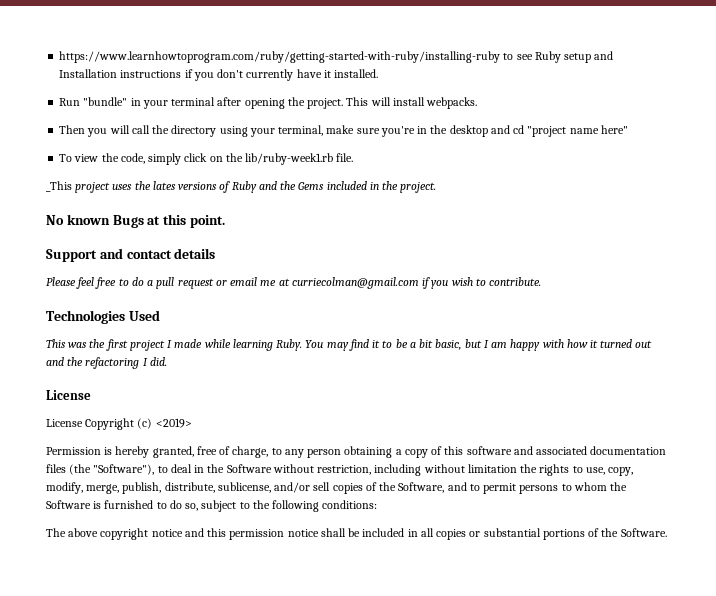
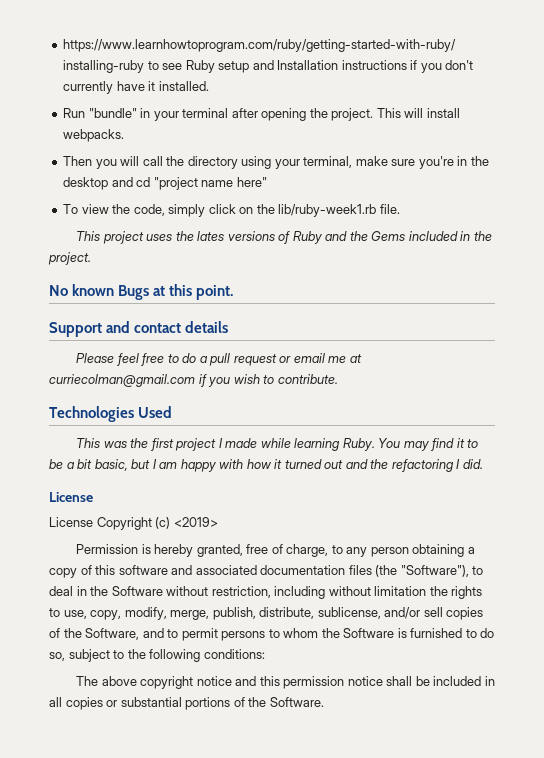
- _This project uses the lates versions of Ruby and the Gems included in the project.
+ This project uses the lates versions of Ruby and the Gems included in the project.

